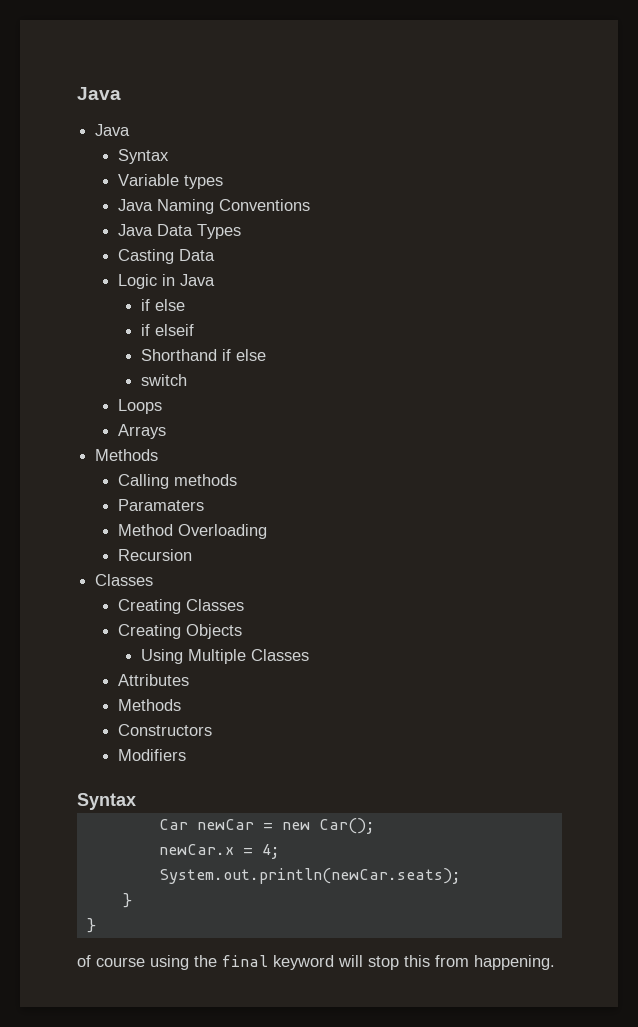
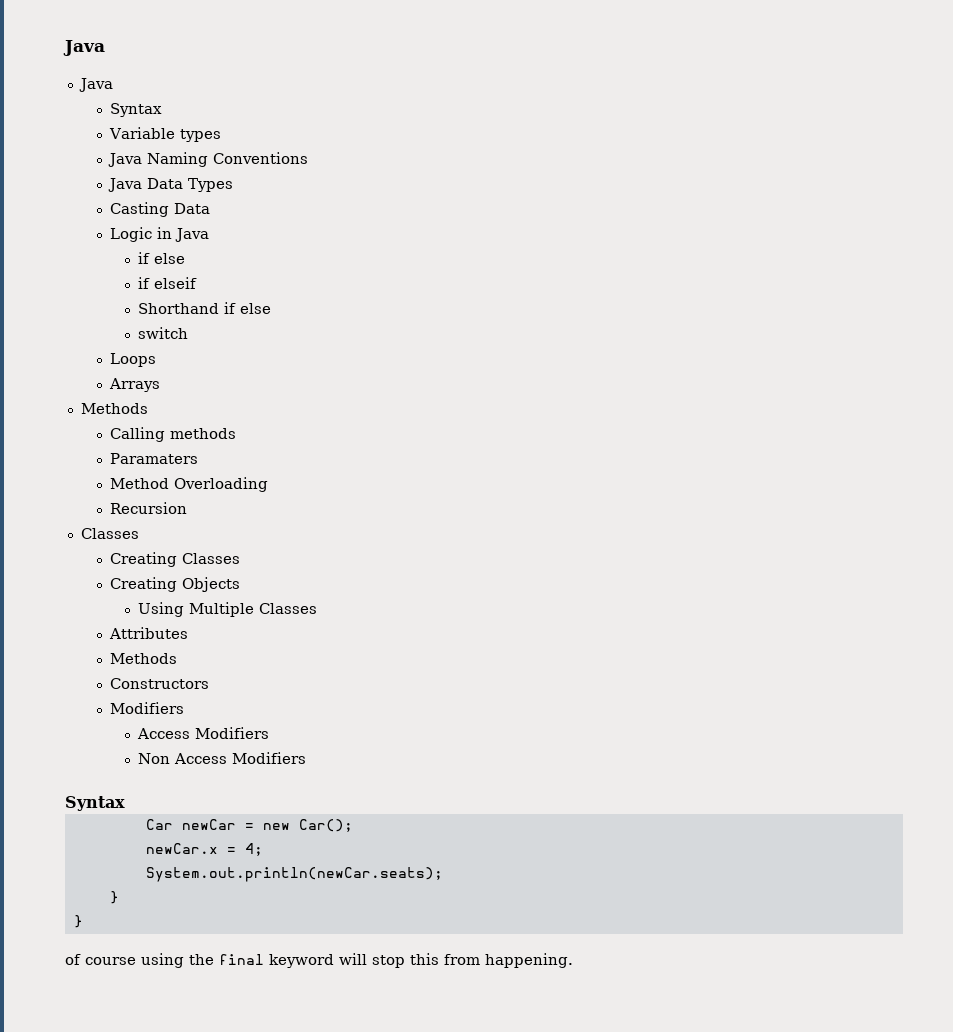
  Constructors
  Modifiers
+ Access Modifiers
+ Non Access Modifiers

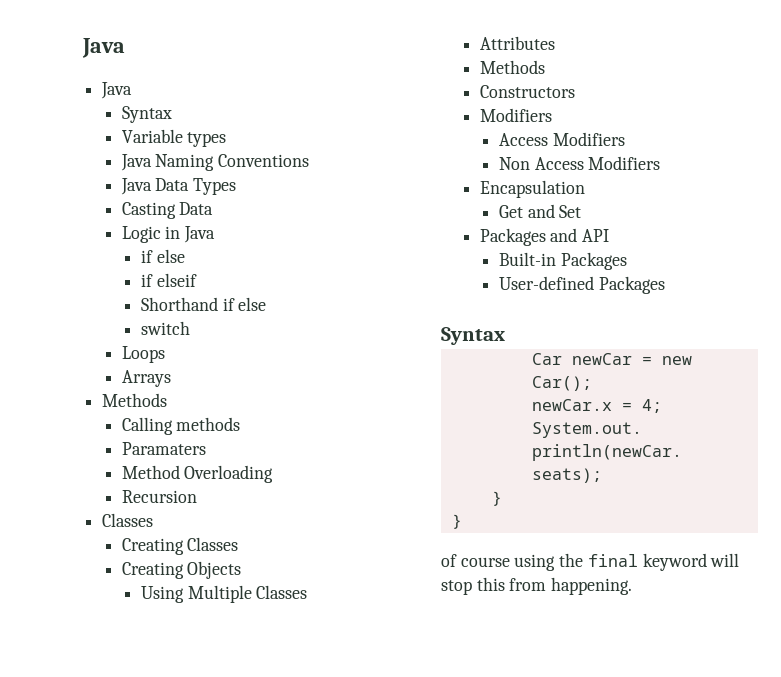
+ Encapsulation
+ Get and Set
+ Packages and API
+ Built-in Packages
+ User-defined Packages

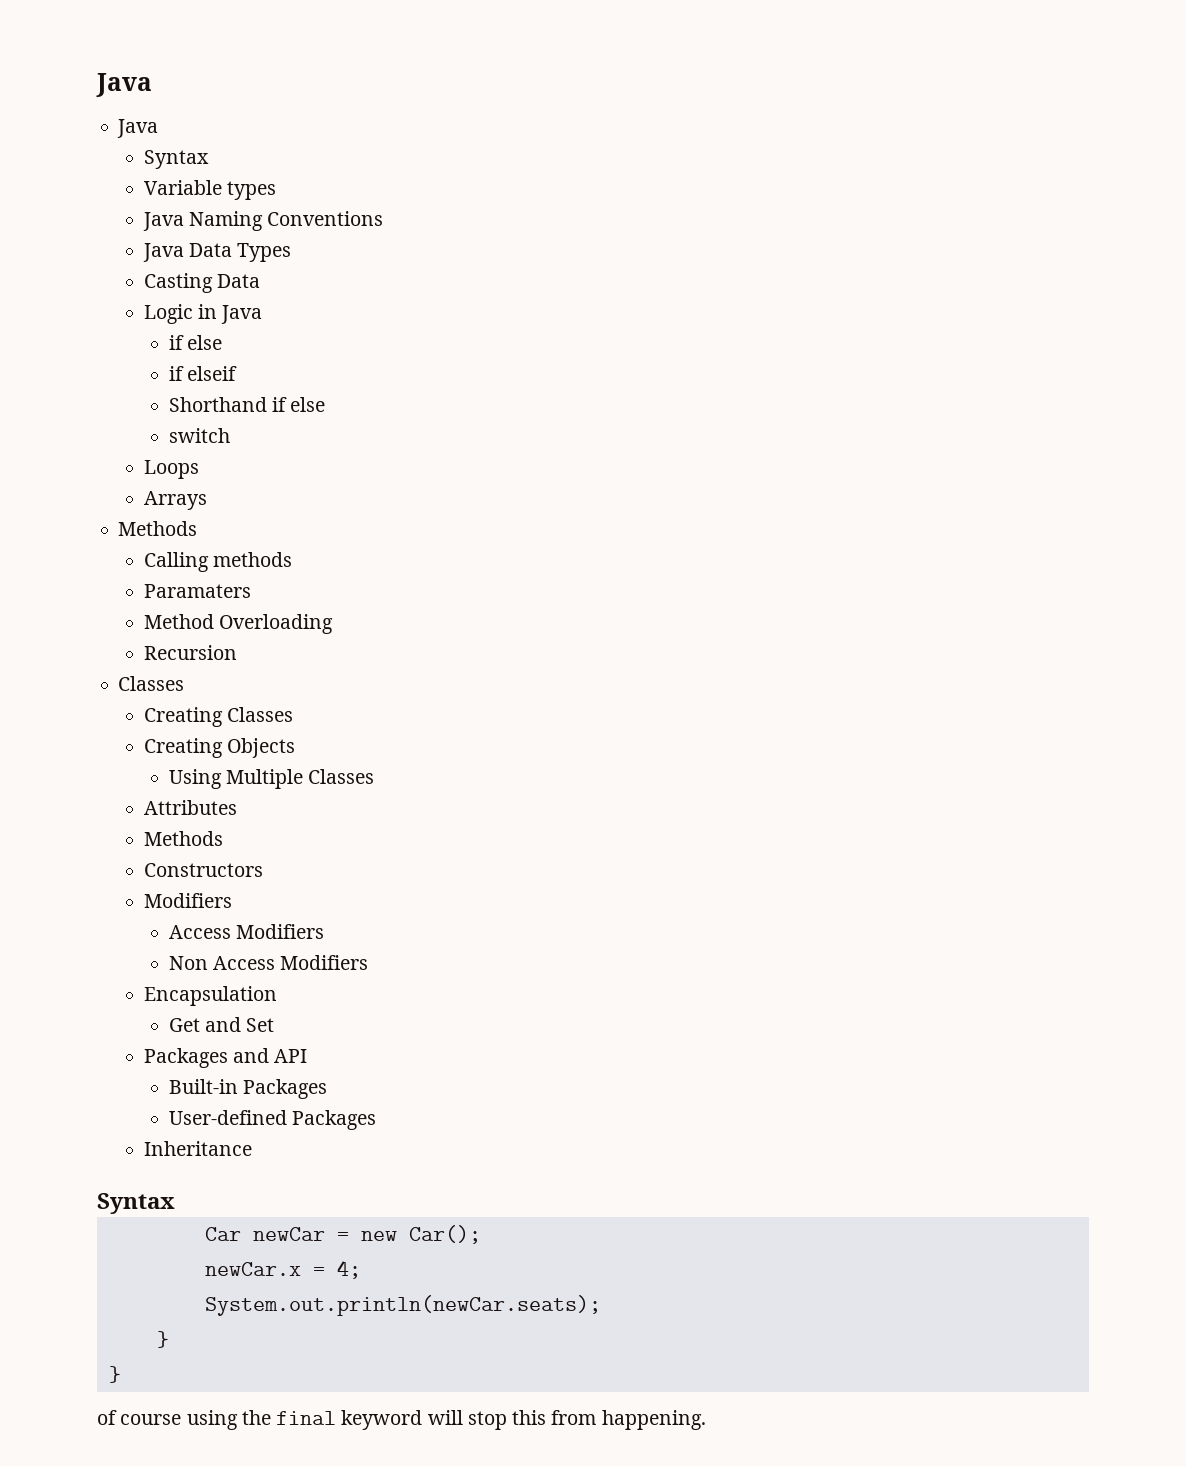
+ Inheritance

